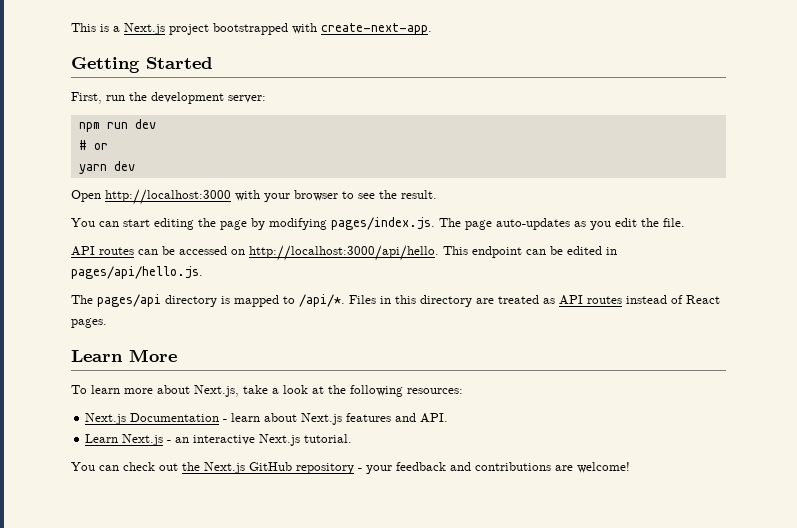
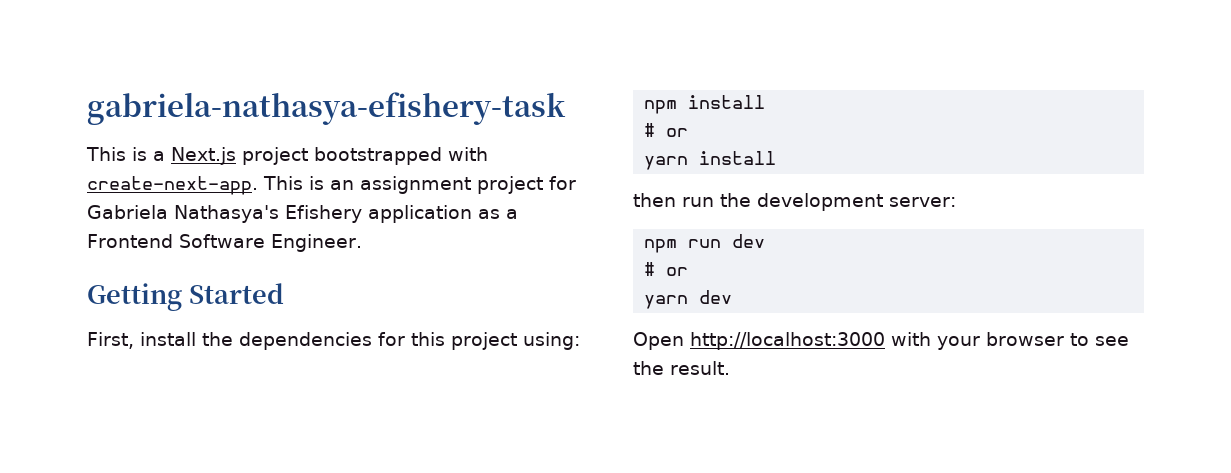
+ gabriela-nathasya-efishery-task
- This is a Next.js project bootstrapped with create-next-app.
+ This is a Next.js project bootstrapped with create-next-app. This is an assignment project for Gabriela Nathasya's Efishery application as a Frontend Software Engineer.
  Getting Started
- First, run the development server:
+ First, install the dependencies for this project using:
+ npm install
+ # or
+ yarn install
+ then run the development server:
- You can start editing the page by modifying pages/index.js. The page auto-updates as you edit the file.
- API routes can be accessed on http://localhost:3000/api/hello. This endpoint can be edited in pages/api/hello.js.
- The pages/api directory is mapped to /api/*. Files in this directory are treated as API routes instead of React pages.
- Learn More
- To learn more about Next.js, take a look at the following resources:
- Next.js Documentation - learn about Next.js features and API.
- Learn Next.js - an interactive Next.js tutorial.
- You can check out the Next.js GitHub repository - your feedback and contributions are welcome!

